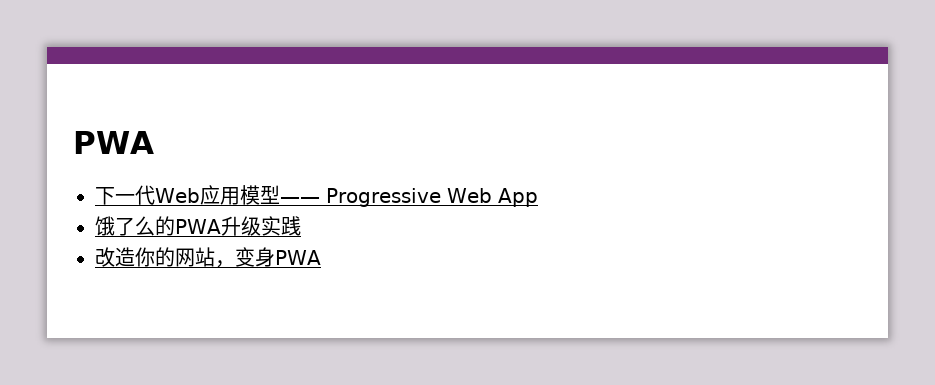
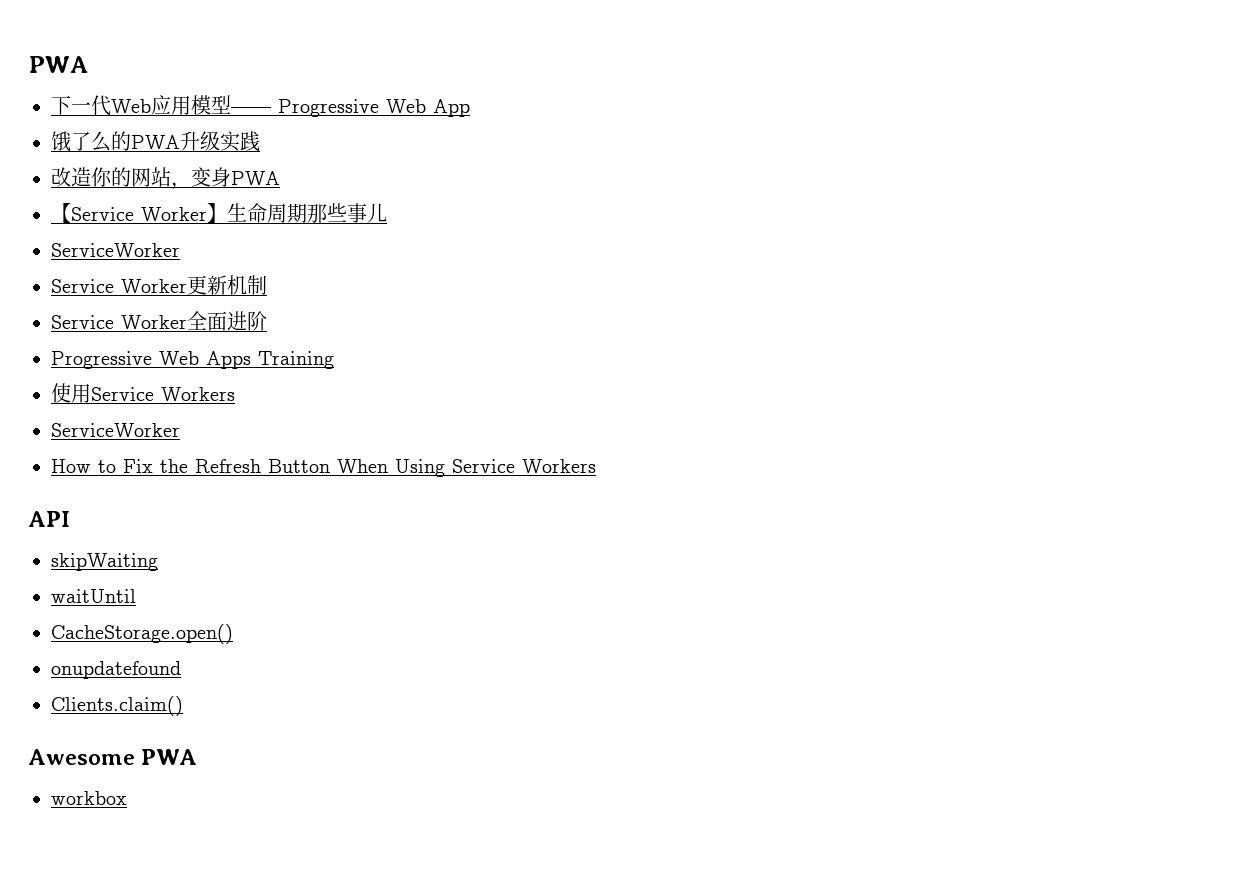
+ 【Service Worker】生命周期那些事儿
+ ServiceWorker
+ Service Worker更新机制
+ Service Worker全面进阶
+ Progressive Web Apps Training
+ 使用Service Workers
+ ServiceWorker
+ How to Fix the Refresh Button When Using Service Workers
+ API
+ skipWaiting
+ waitUntil
+ CacheStorage.open()
+ onupdatefound
+ Clients.claim()
+ Awesome PWA
+ workbox

